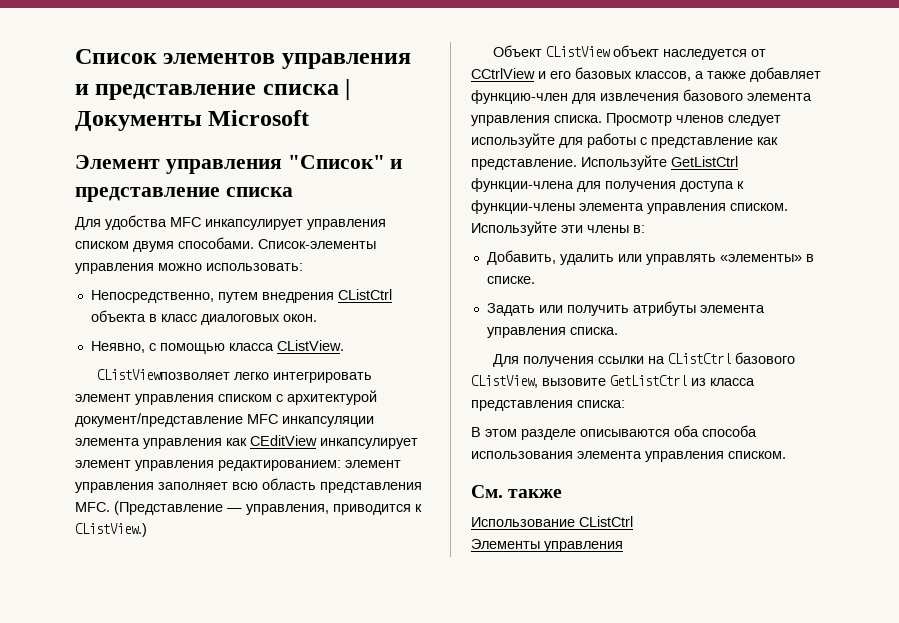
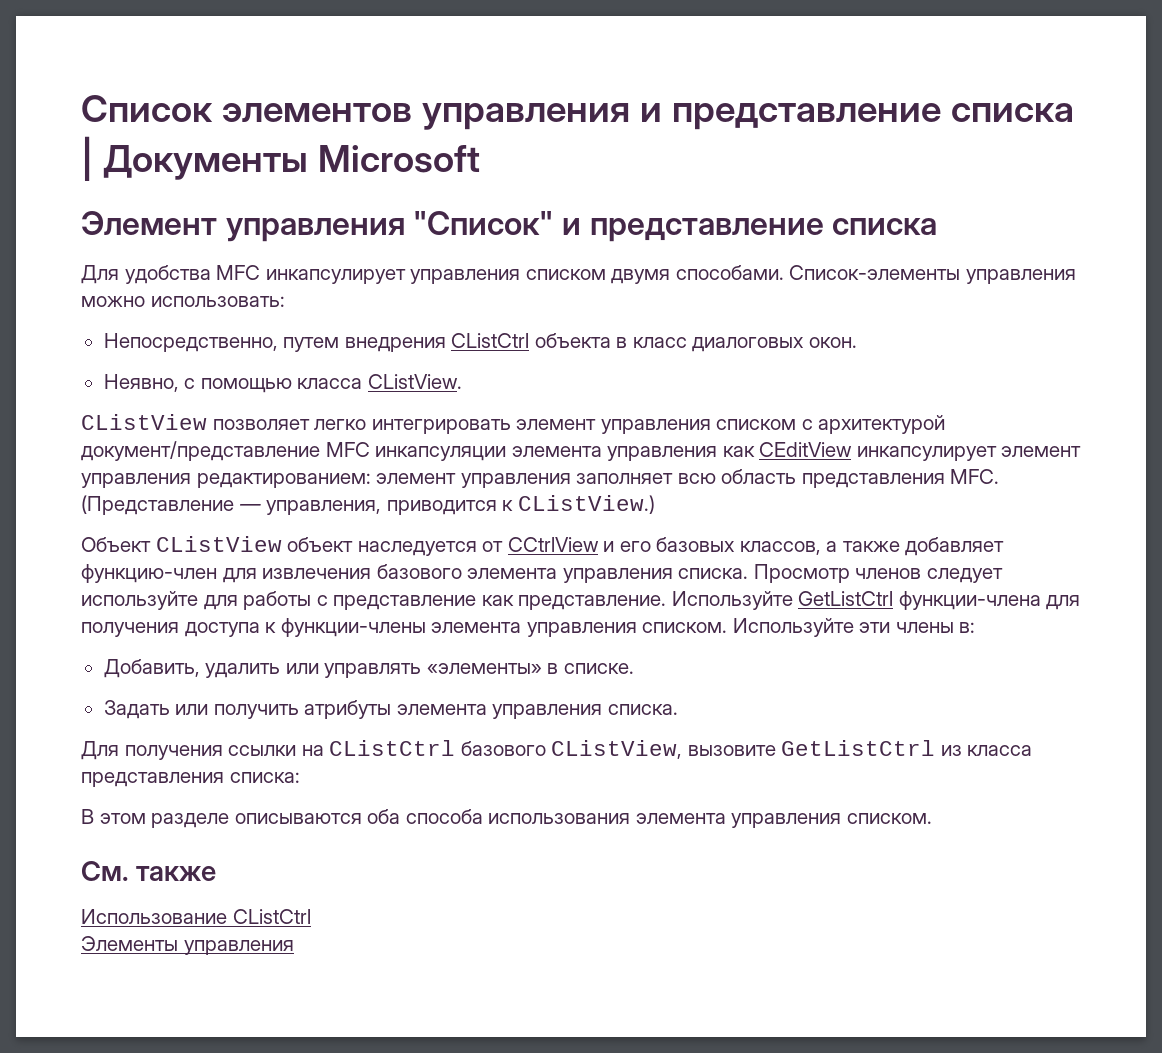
- CListViewпозволяет легко интегрировать элемент управления списком с архитектурой документ/представление MFC инкапсуляции элемента управления как CEditView инкапсулирует элемент управления редактированием: элемент управления заполняет всю область представления MFC. (Представление — управления, приводится к CListView.)
+ CListView позволяет легко интегрировать элемент управления списком с архитектурой документ/представление MFC инкапсуляции элемента управления как CEditView инкапсулирует элемент управления редактированием: элемент управления заполняет всю область представления MFC. (Представление — управления, приводится к CListView.)

